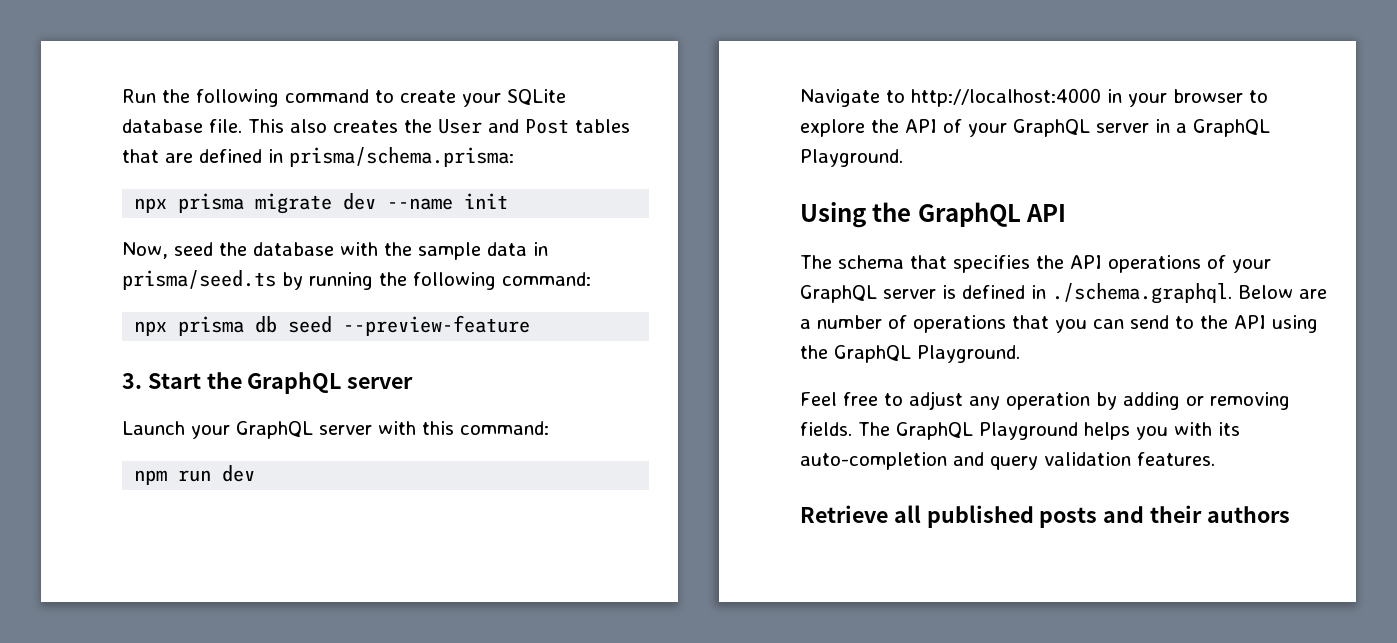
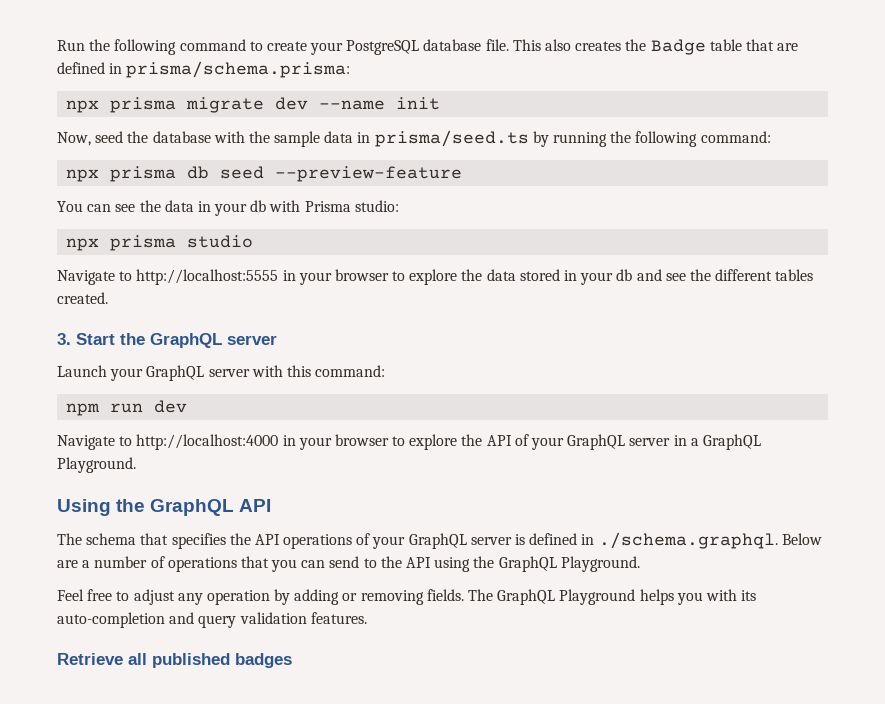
- Run the following command to create your SQLite database file.
+ Run the following command to create your PostgreSQL database file.
- This also creates the User and Post tables that are defined in prisma/schema.prisma:
+ This also creates the Badge table that are defined in prisma/schema.prisma:
+ You can see the data in your db with Prisma studio:
+ npx prisma studio
+ Navigate to http://localhost:5555 in your browser to explore the data stored in your db and see the different tables created.
- Retrieve all published posts and their authors
+ Retrieve all published badges

